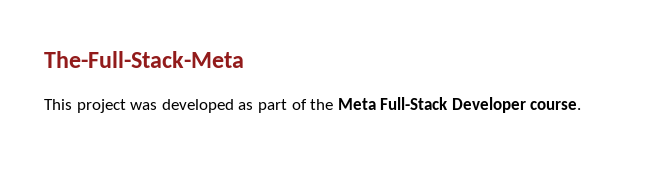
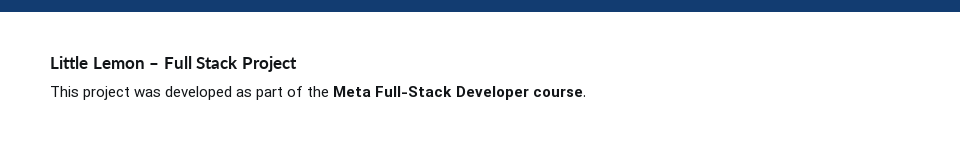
- The-Full-Stack-Meta
+ Little Lemon – Full Stack Project

